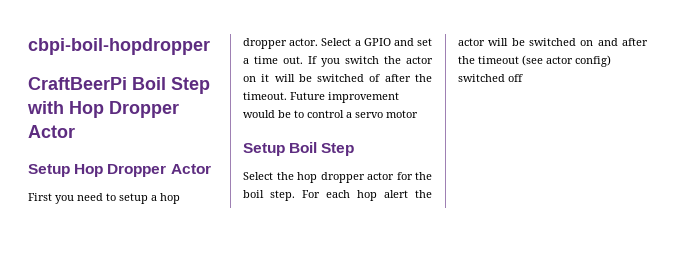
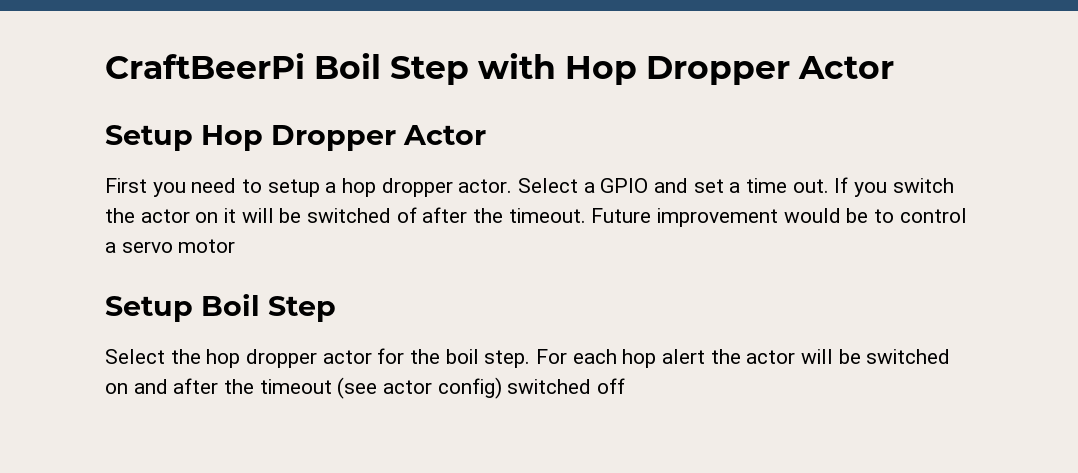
- cbpi-boil-hopdropper

